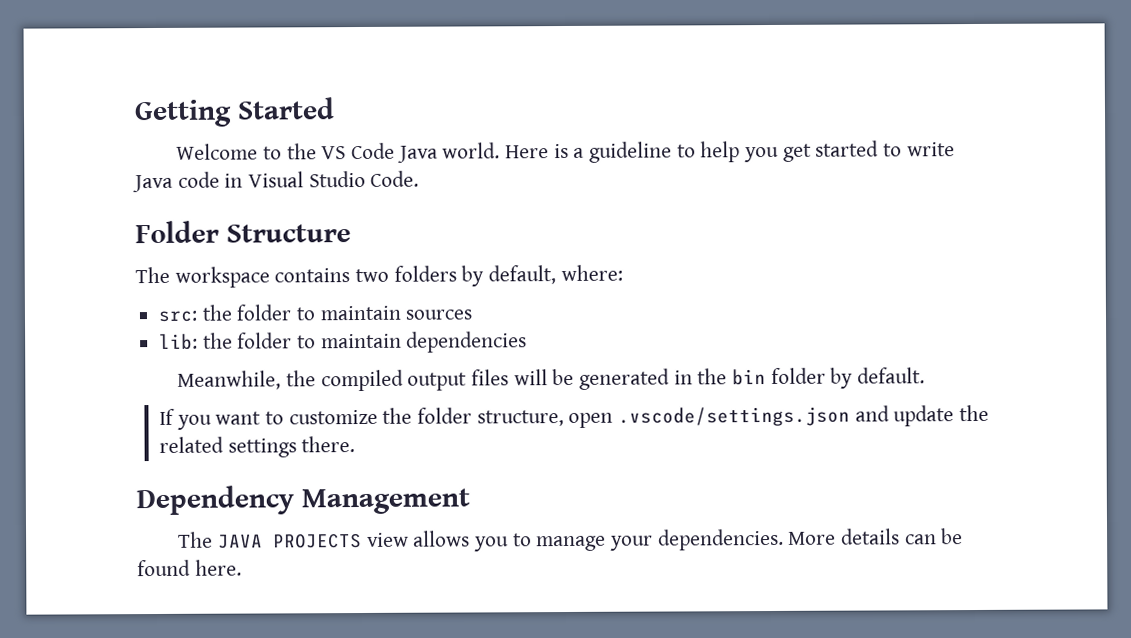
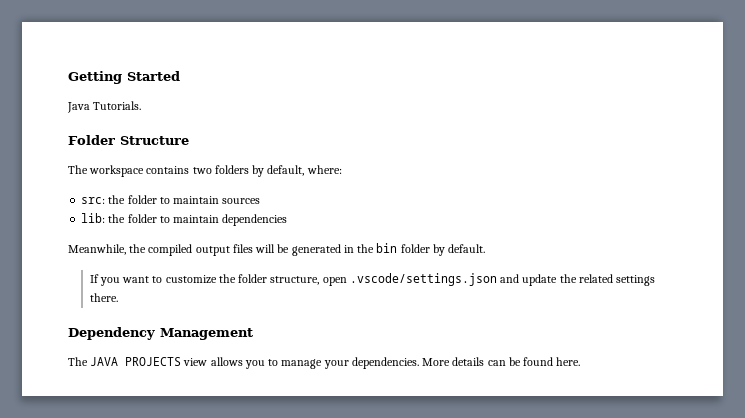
- Welcome to the VS Code Java world. Here is a guideline to help you get started to write Java code in Visual Studio Code.
+ Java Tutorials.

